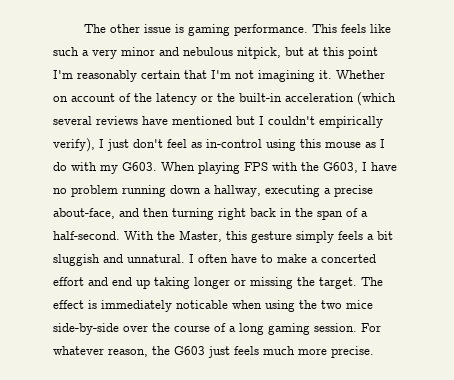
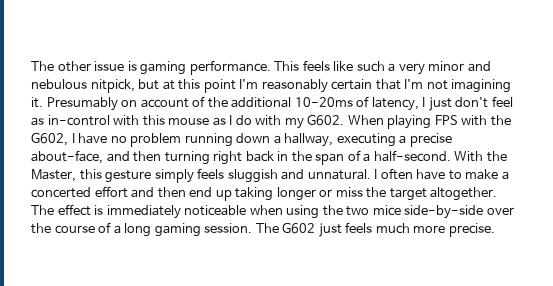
- Whether on account of the latency or the built-in acceleration (which several reviews have mentioned but I couldn't empirically verify), I just don't feel as in-control using this mouse as I do with my G603.
+ Presumably on account of the additional 10-20ms of latency, I just don't feel as in-control with this mouse as I do with my G602.
- When playing FPS with the G603, I have no problem running down a hallway, executing a precise about-face, and then turning right back in the span of a half-second.
+ When playing FPS with the G602, I have no problem running down a hallway, executing a precise about-face, and then turning right back in the span of a half-second.
- With the Master, this gesture simply feels a bit sluggish and unnatural.
+ With the Master, this gesture simply feels sluggish and unnatural.
- I often have to make a concerted effort and end up taking longer or missing the target.
+ I often have to make a concerted effort and then end up taking longer or miss the target altogether.
- The effect is immediately noticable when using the two mice side-by-side over the course of a long gaming session.
+ The effect is immediately noticeable when using the two mice side-by-side over the course of a long gaming session.
- For whatever reason, the G603 just feels much more precise.
+ The G602 just feels much more precise.

